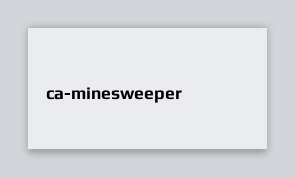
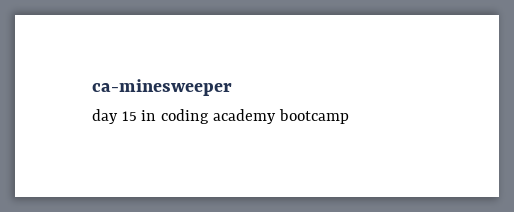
+ day 15 in coding academy bootcamp

